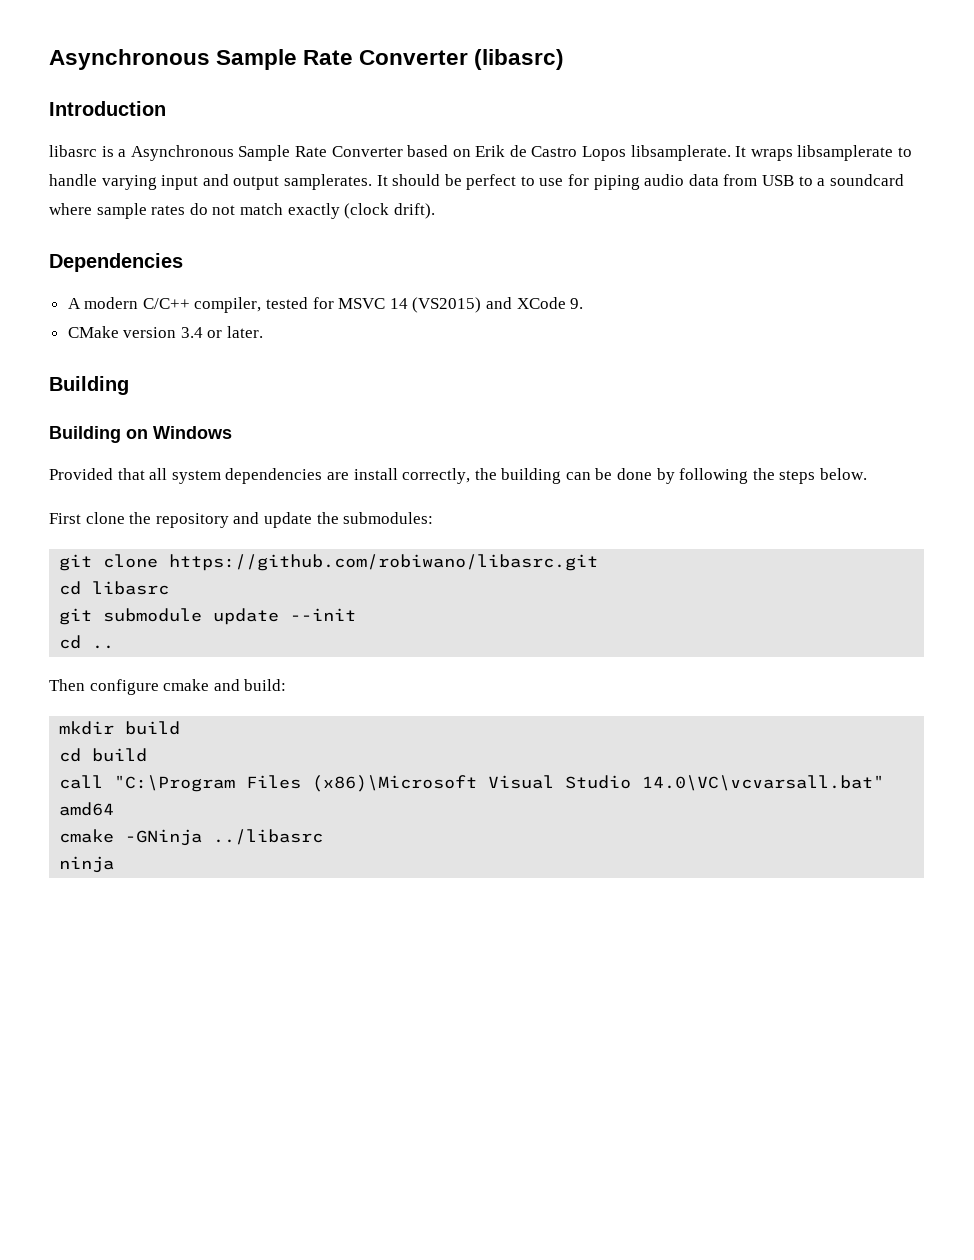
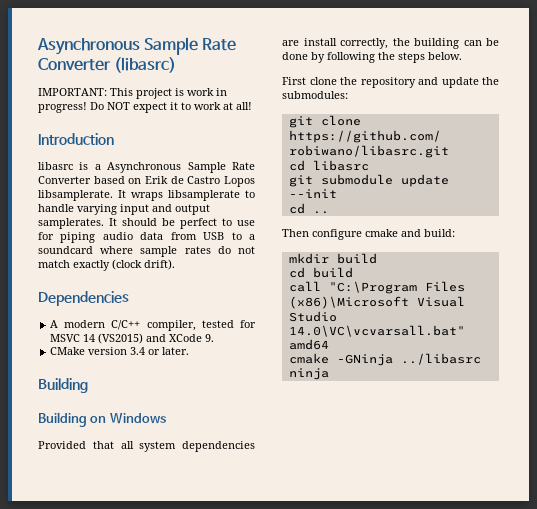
+ IMPORTANT: This project is work in progress! Do NOT expect it to work at all!

